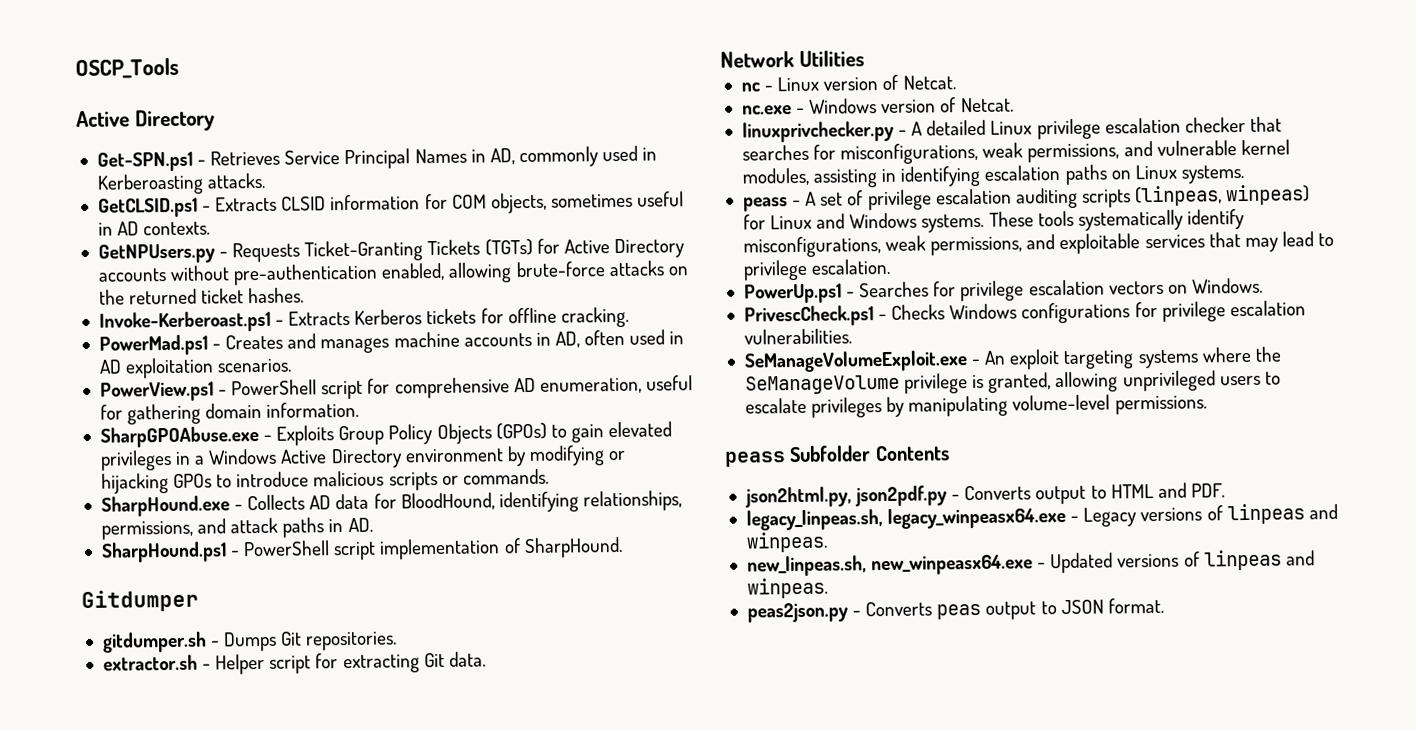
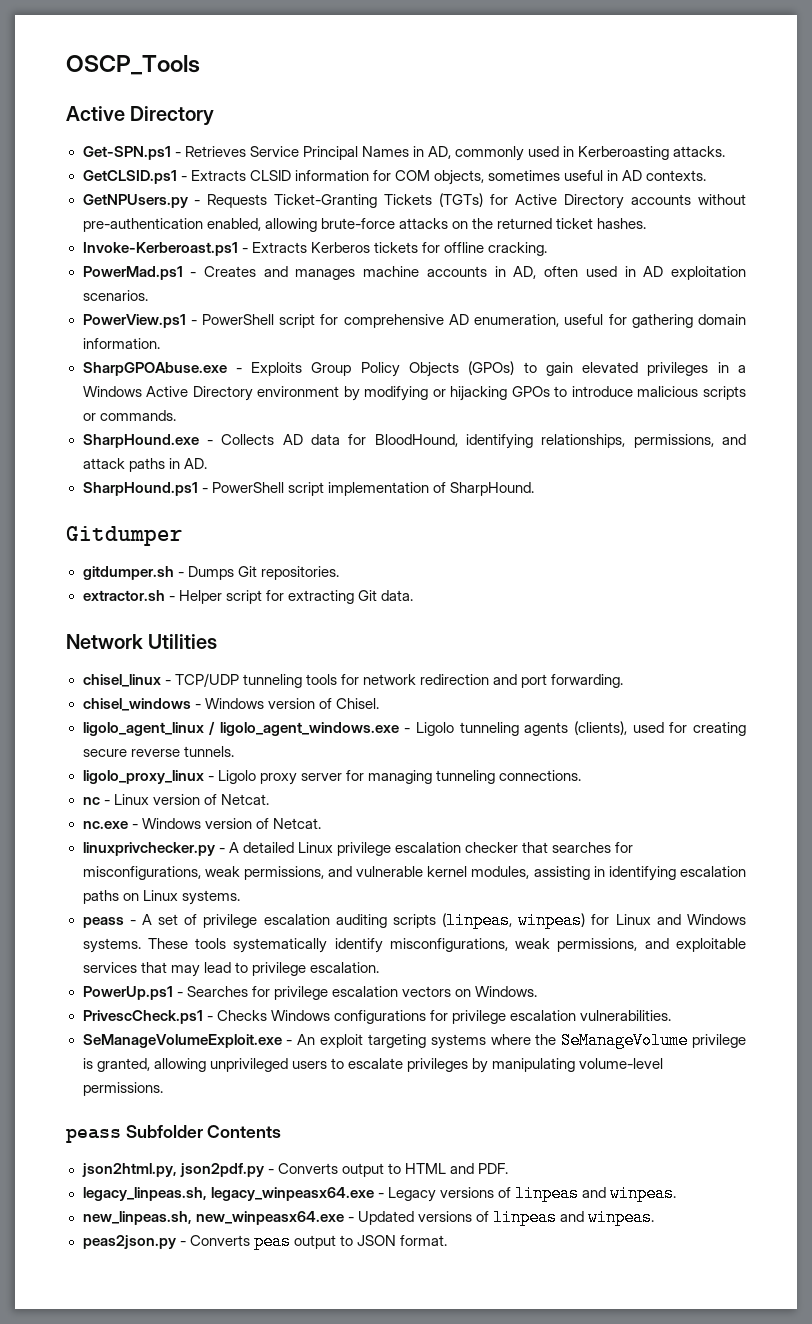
+ chisel_linux - TCP/UDP tunneling tools for network redirection and port forwarding.
+ chisel_windows - Windows version of Chisel.
+ ligolo_agent_linux / ligolo_agent_windows.exe - Ligolo tunneling agents (clients), used for creating secure reverse tunnels.
+ ligolo_proxy_linux - Ligolo proxy server for managing tunneling connections.

